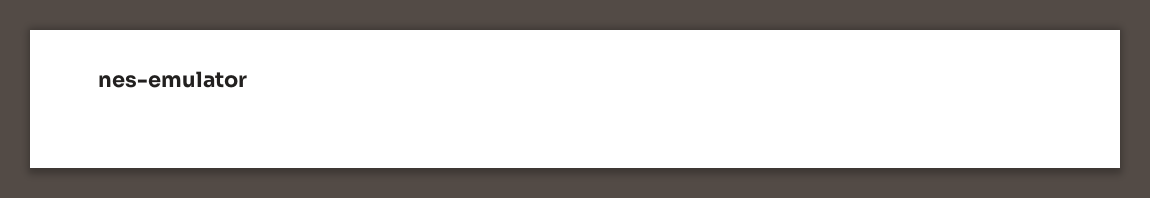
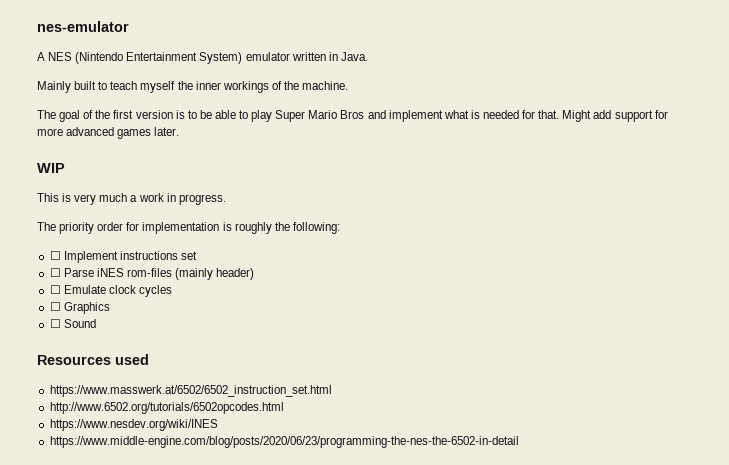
+ A NES (Nintendo Entertainment System) emulator written in Java.
+ Mainly built to teach myself the inner workings of the machine.
+ The goal of the first version is to be able to play Super Mario Bros and implement what is needed for that. Might add support for more advanced games later.
+ WIP
+ This is very much a work in progress.
+ The priority order for implementation is roughly the following:
+ ☐ Implement instructions set
+ ☐ Parse iNES rom-files (mainly header)
+ ☐ Emulate clock cycles
+ ☐ Graphics
+ ☐ Sound
+ Resources used
+ https://www.masswerk.at/6502/6502_instruction_set.html
+ http://www.6502.org/tutorials/6502opcodes.html
+ https://www.nesdev.org/wiki/INES
+ https://www.middle-engine.com/blog/posts/2020/06/23/programming-the-nes-the-6502-in-detail

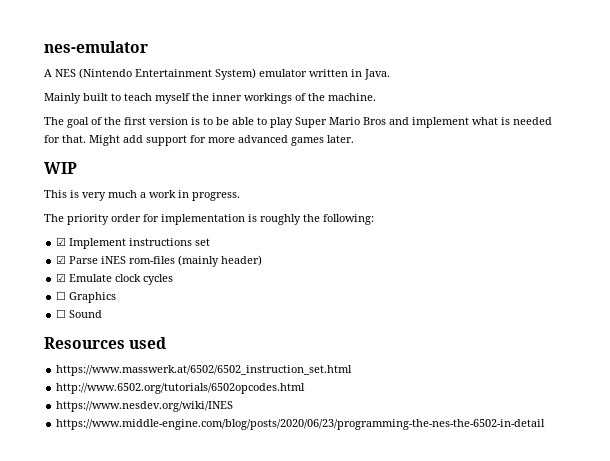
- ☐ Implement instructions set
+ ☑ Implement instructions set
- ☐ Parse iNES rom-files (mainly header)
+ ☑ Parse iNES rom-files (mainly header)
- ☐ Emulate clock cycles
+ ☑ Emulate clock cycles

